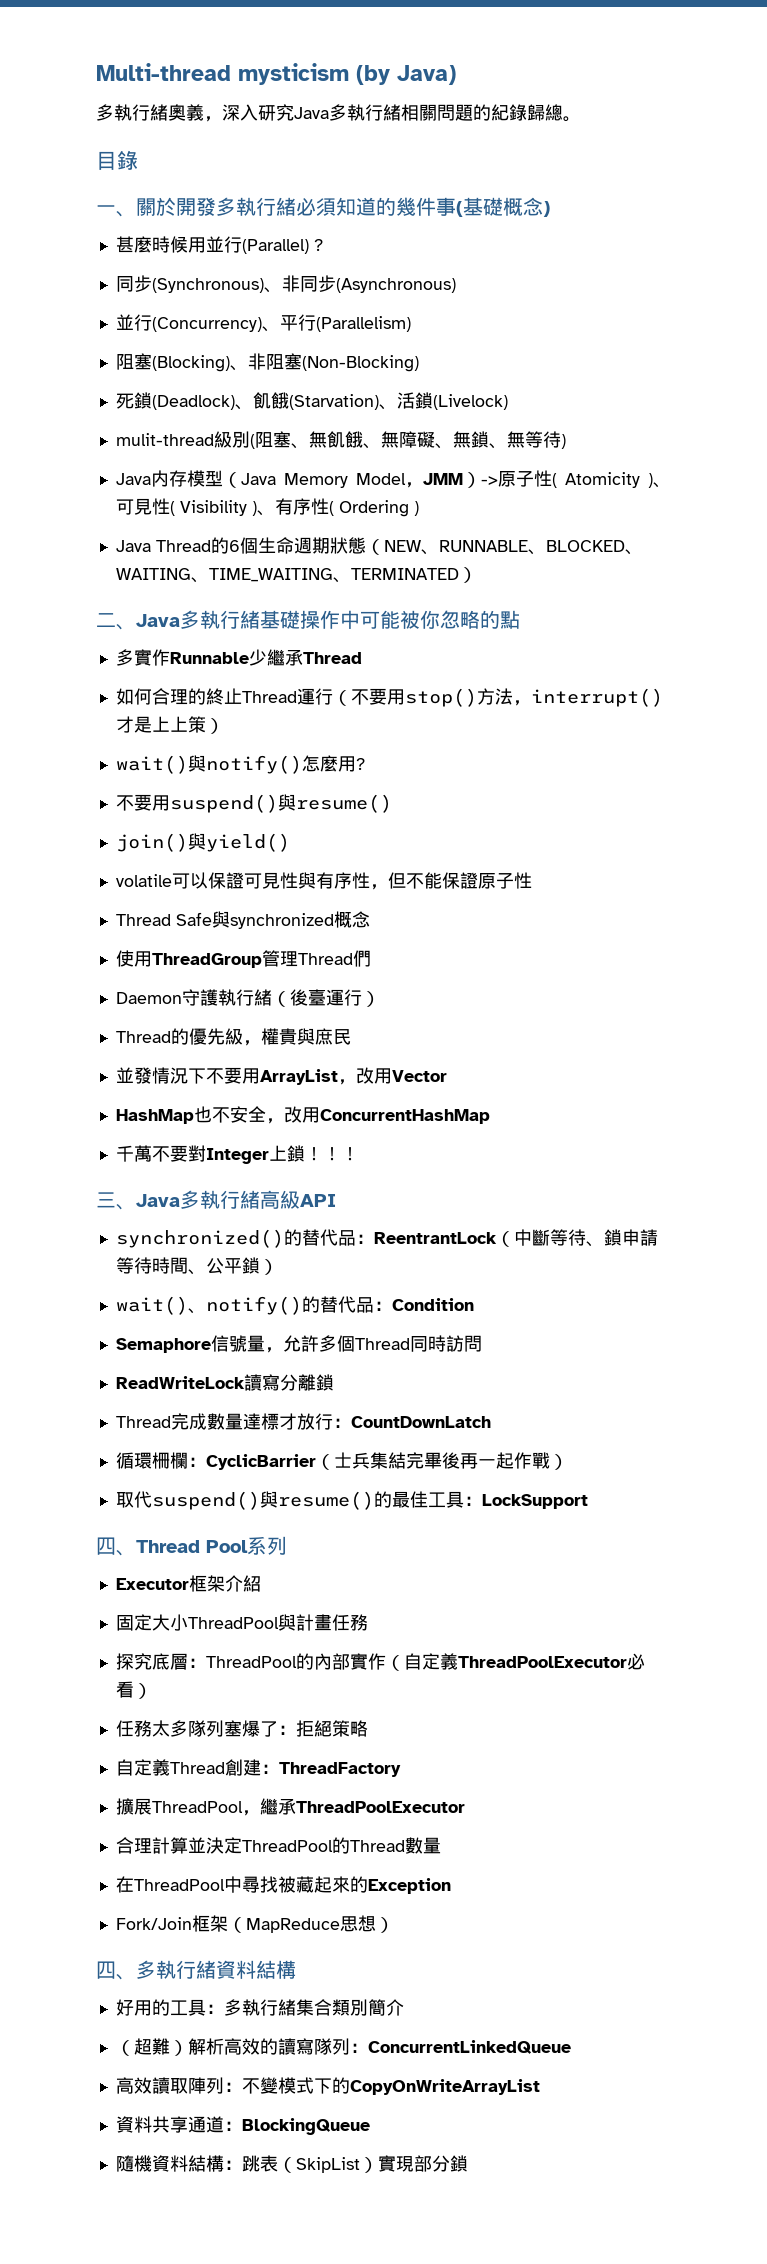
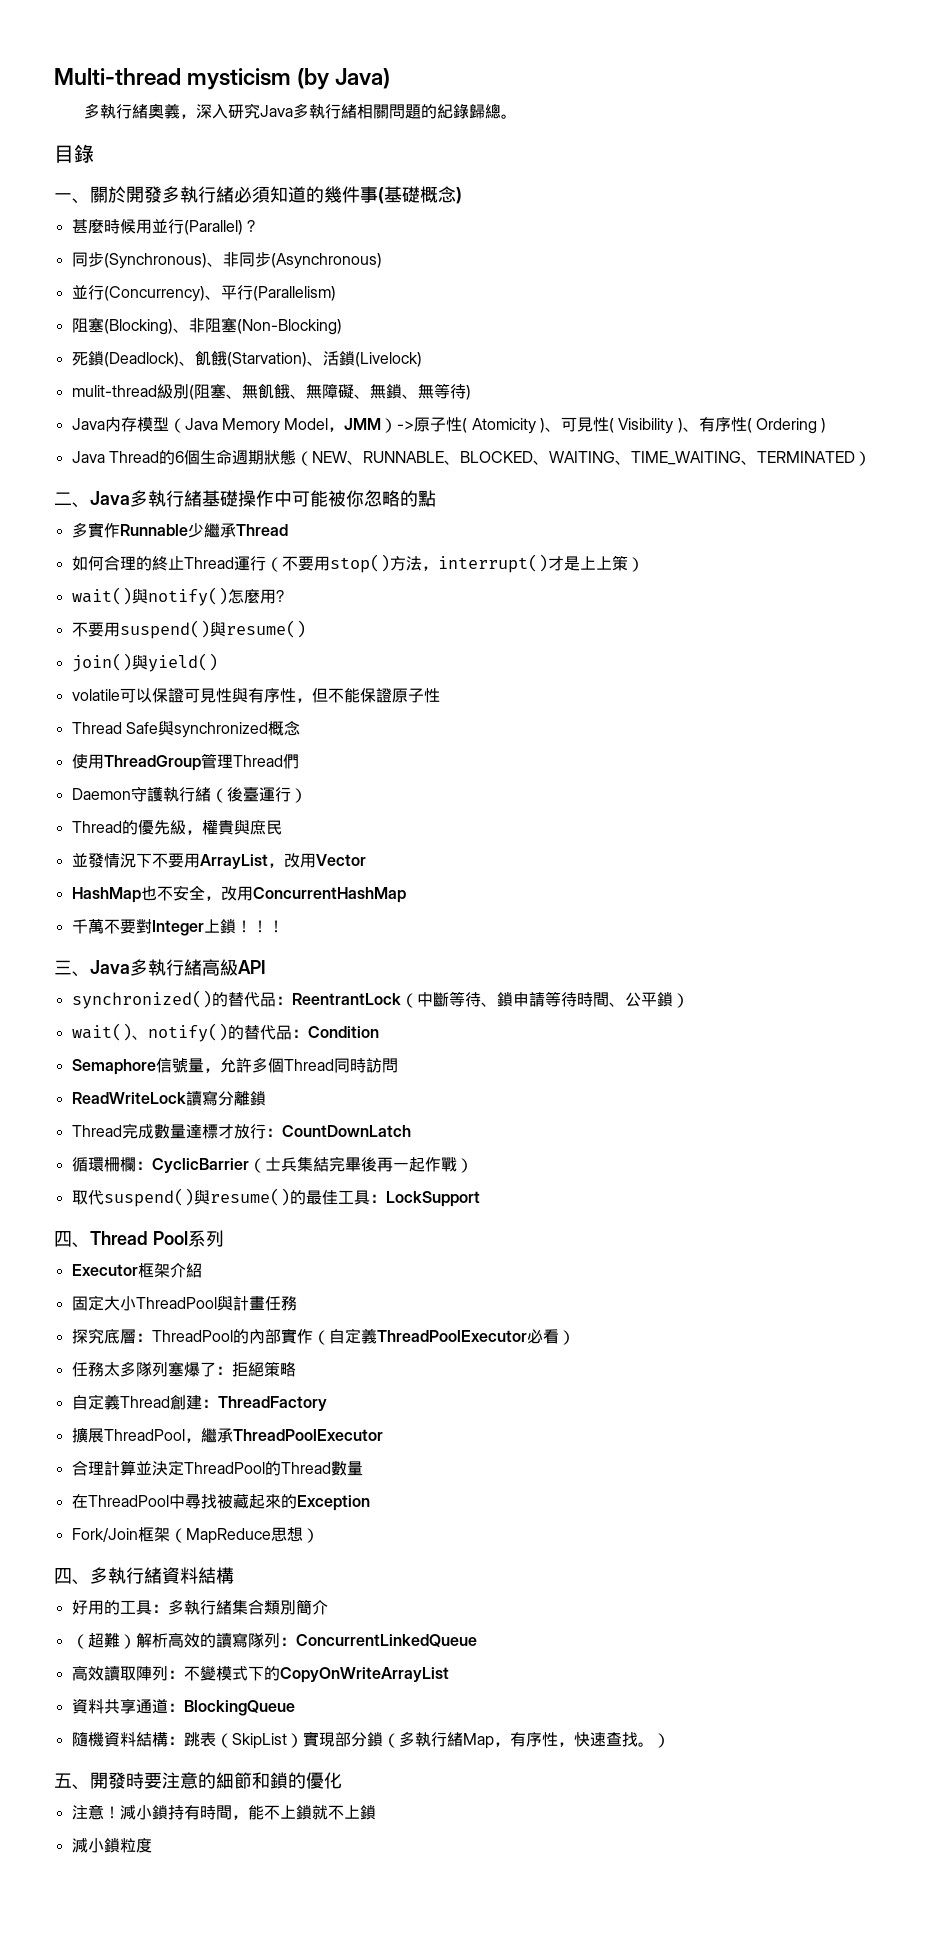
- 隨機資料結構：跳表（SkipList）實現部分鎖
+ 隨機資料結構：跳表（SkipList）實現部分鎖（多執行緒Map，有序性，快速查找。）
+ 五、開發時要注意的細節和鎖的優化
+ 注意！減小鎖持有時間，能不上鎖就不上鎖
+ 減小鎖粒度

